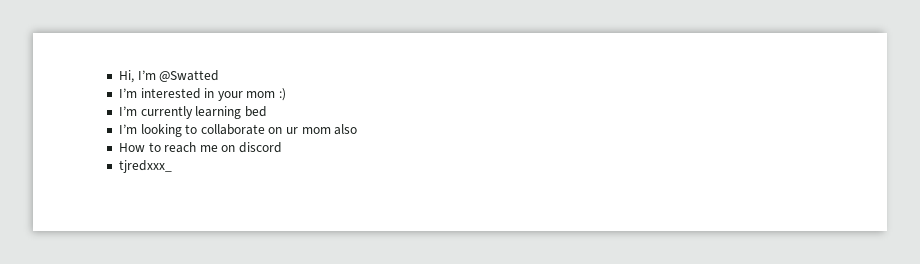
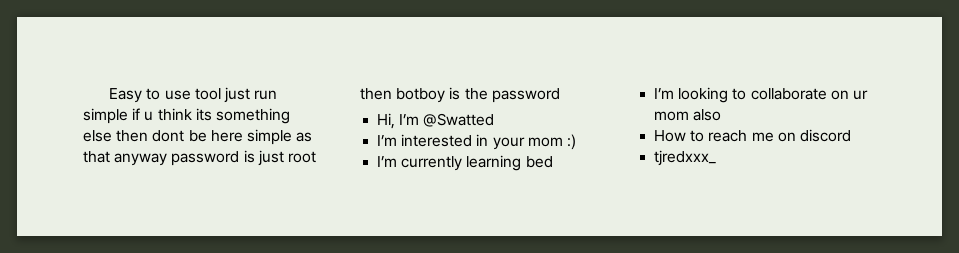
+ Easy to use tool just run simple if u think its something else then dont be here simple as that anyway password is just root then botboy is the password

